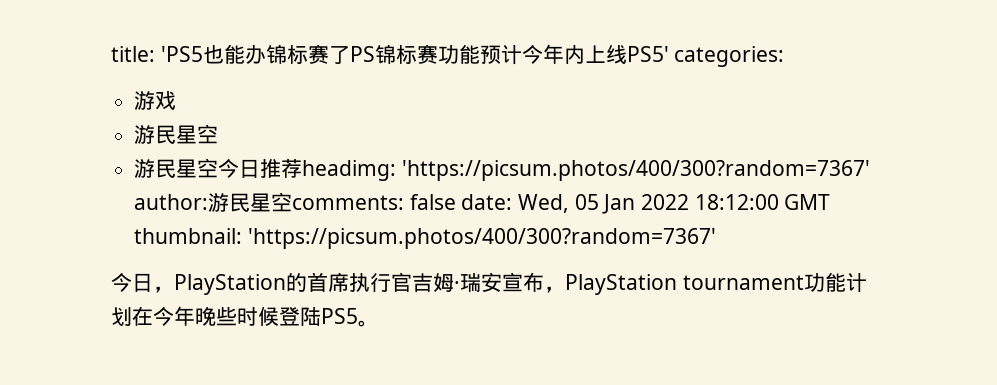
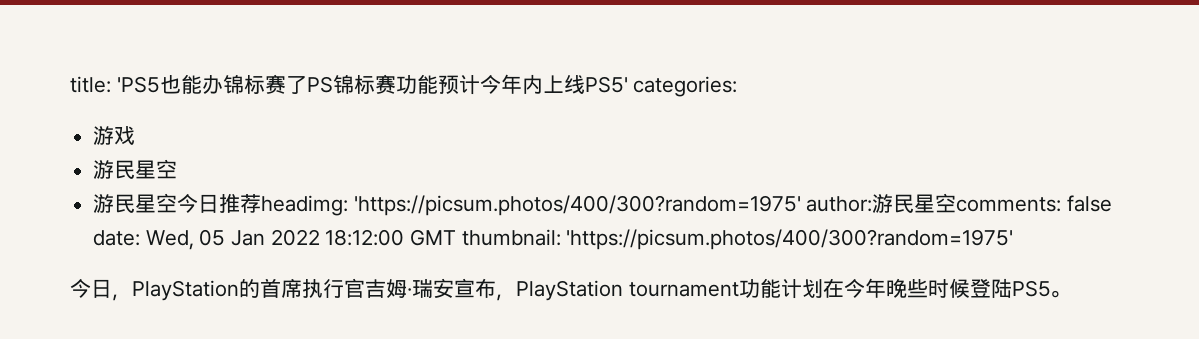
- 游民星空今日推荐headimg: 'https://picsum.photos/400/300?random=7367' author:游民星空comments: false date: Wed, 05 Jan 2022 18:12:00 GMT thumbnail: 'https://picsum.photos/400/300?random=7367'
+ 游民星空今日推荐headimg: 'https://picsum.photos/400/300?random=1975' author:游民星空comments: false date: Wed, 05 Jan 2022 18:12:00 GMT thumbnail: 'https://picsum.photos/400/300?random=1975'

